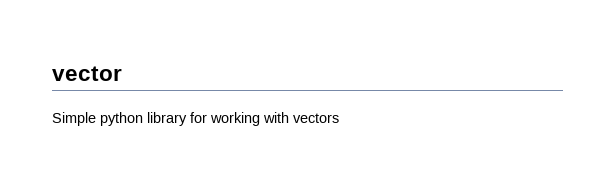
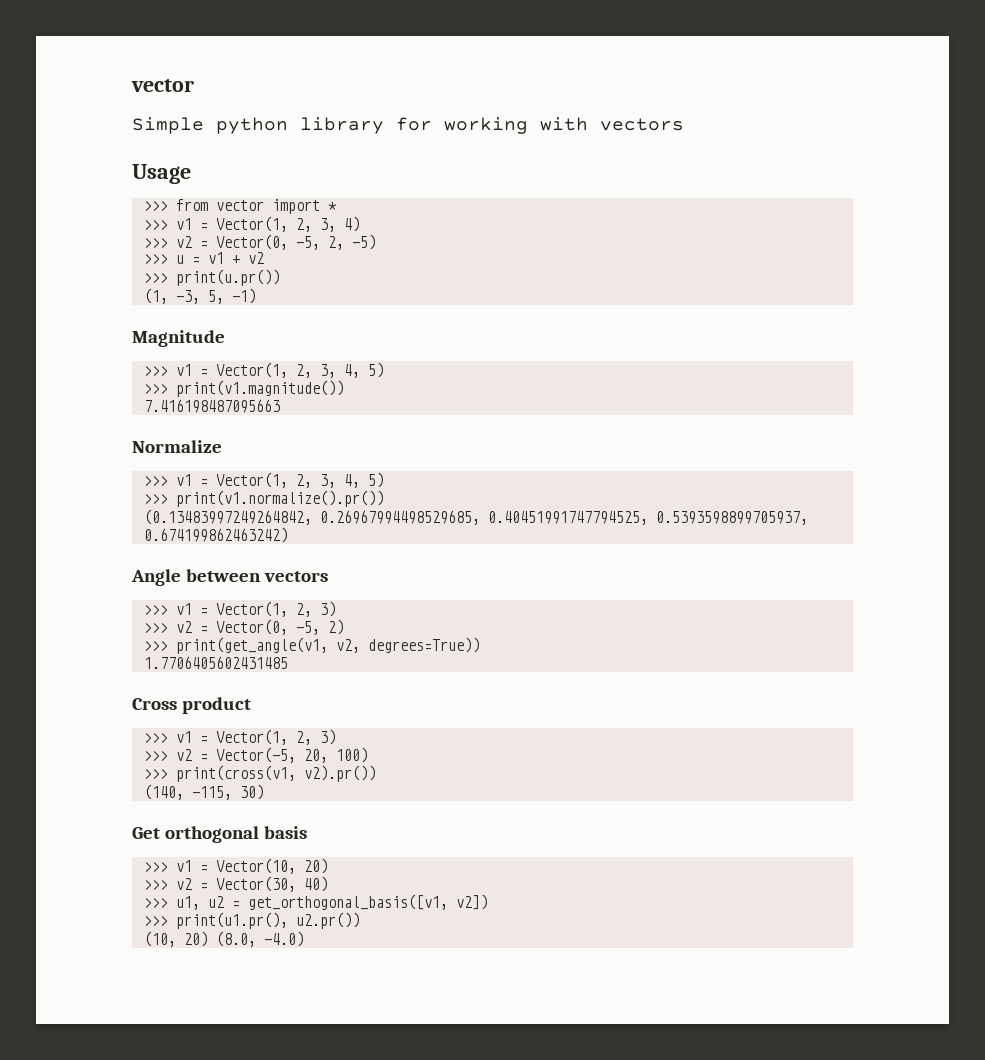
+ Usage
+ >>> from vector import *
+ >>> v1 = Vector(1, 2, 3, 4)
+ >>> v2 = Vector(0, -5, 2, -5)
+ >>> u = v1 + v2
+ >>> print(u.pr())
+ (1, -3, 5, -1)
+ Magnitude
+ >>> v1 = Vector(1, 2, 3, 4, 5)
+ >>> print(v1.magnitude())
+ 7.416198487095663
+ Normalize
+ >>> v1 = Vector(1, 2, 3, 4, 5)
+ >>> print(v1.normalize().pr())
+ (0.13483997249264842, 0.26967994498529685, 0.40451991747794525, 0.5393598899705937, 0.674199862463242)
+ Angle between vectors
+ >>> v1 = Vector(1, 2, 3)
+ >>> v2 = Vector(0, -5, 2)
+ >>> print(get_angle(v1, v2, degrees=True))
+ 1.7706405602431485
+ Cross product
+ >>> v1 = Vector(1, 2, 3)
+ >>> v2 = Vector(-5, 20, 100)
+ >>> print(cross(v1, v2).pr())
+ (140, -115, 30)
+ Get orthogonal basis
+ >>> v1 = Vector(10, 20)
+ >>> v2 = Vector(30, 40)
+ >>> u1, u2 = get_orthogonal_basis([v1, v2])
+ >>> print(u1.pr(), u2.pr())
+ (10, 20) (8.0, -4.0)

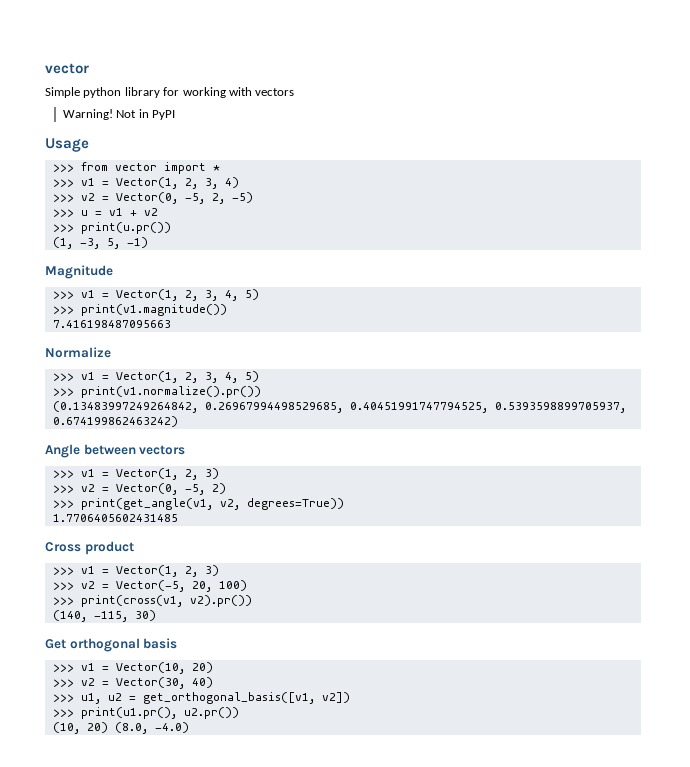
+ Warning! Not in PyPI

